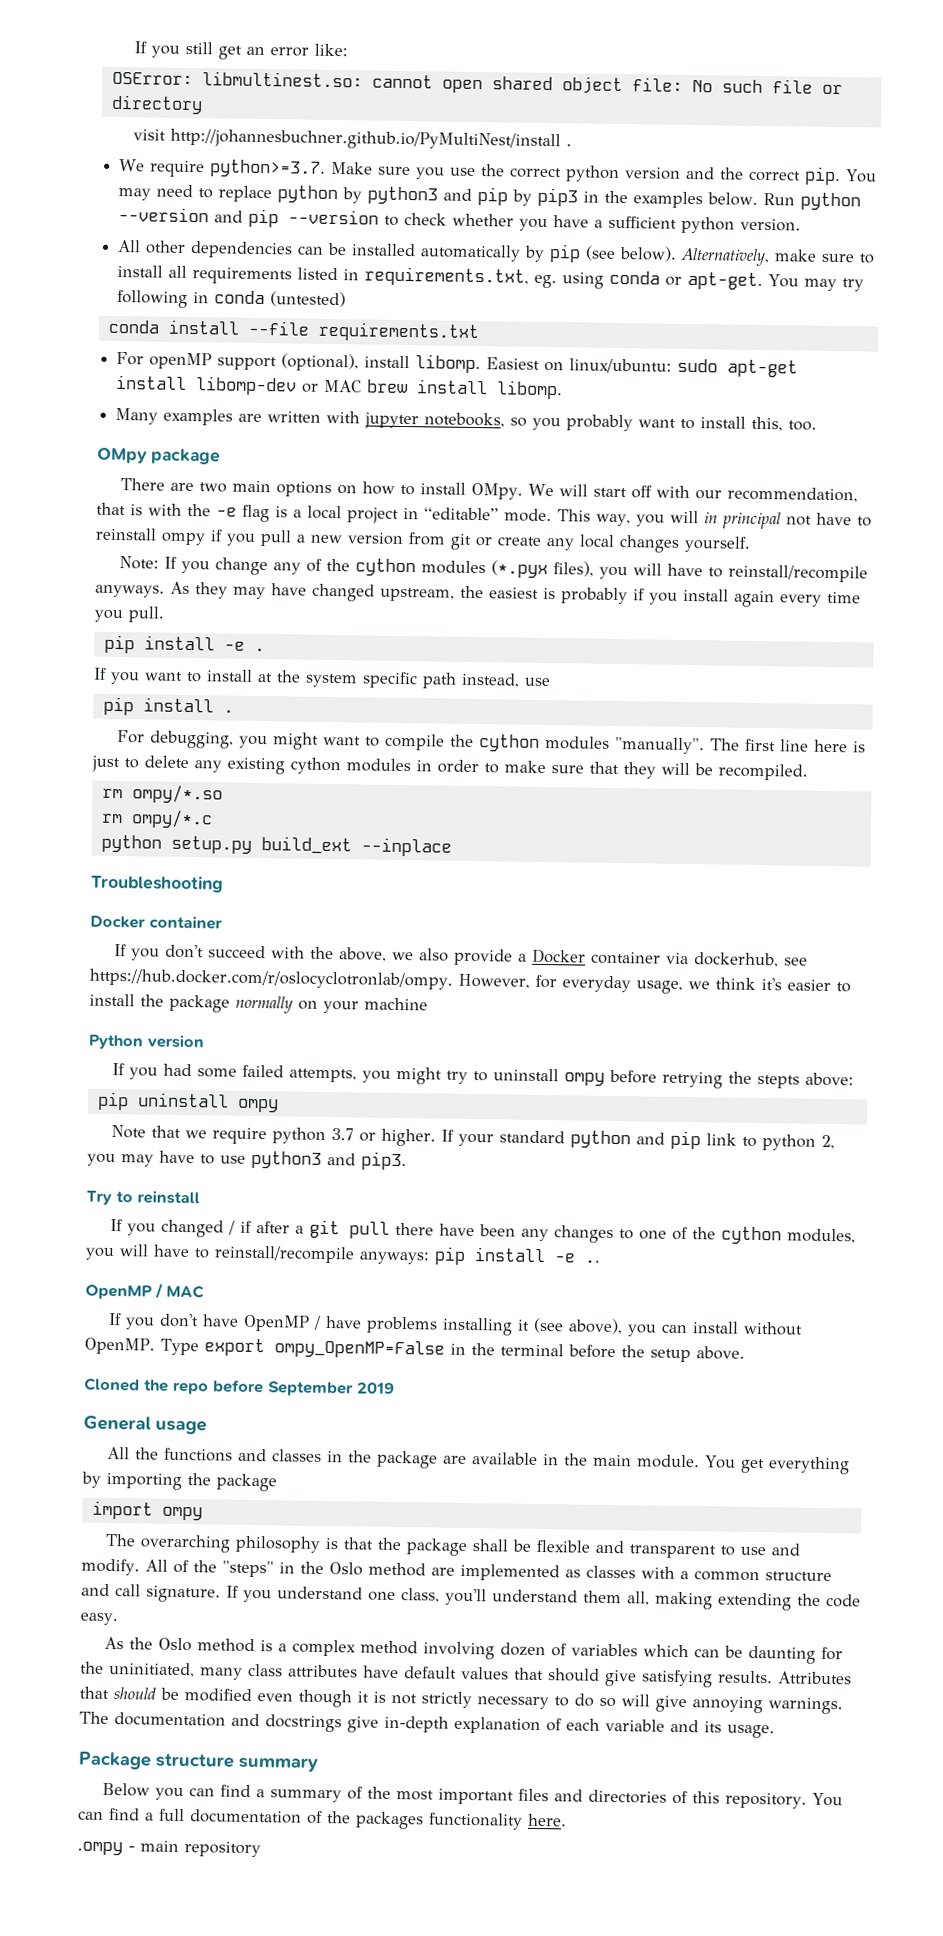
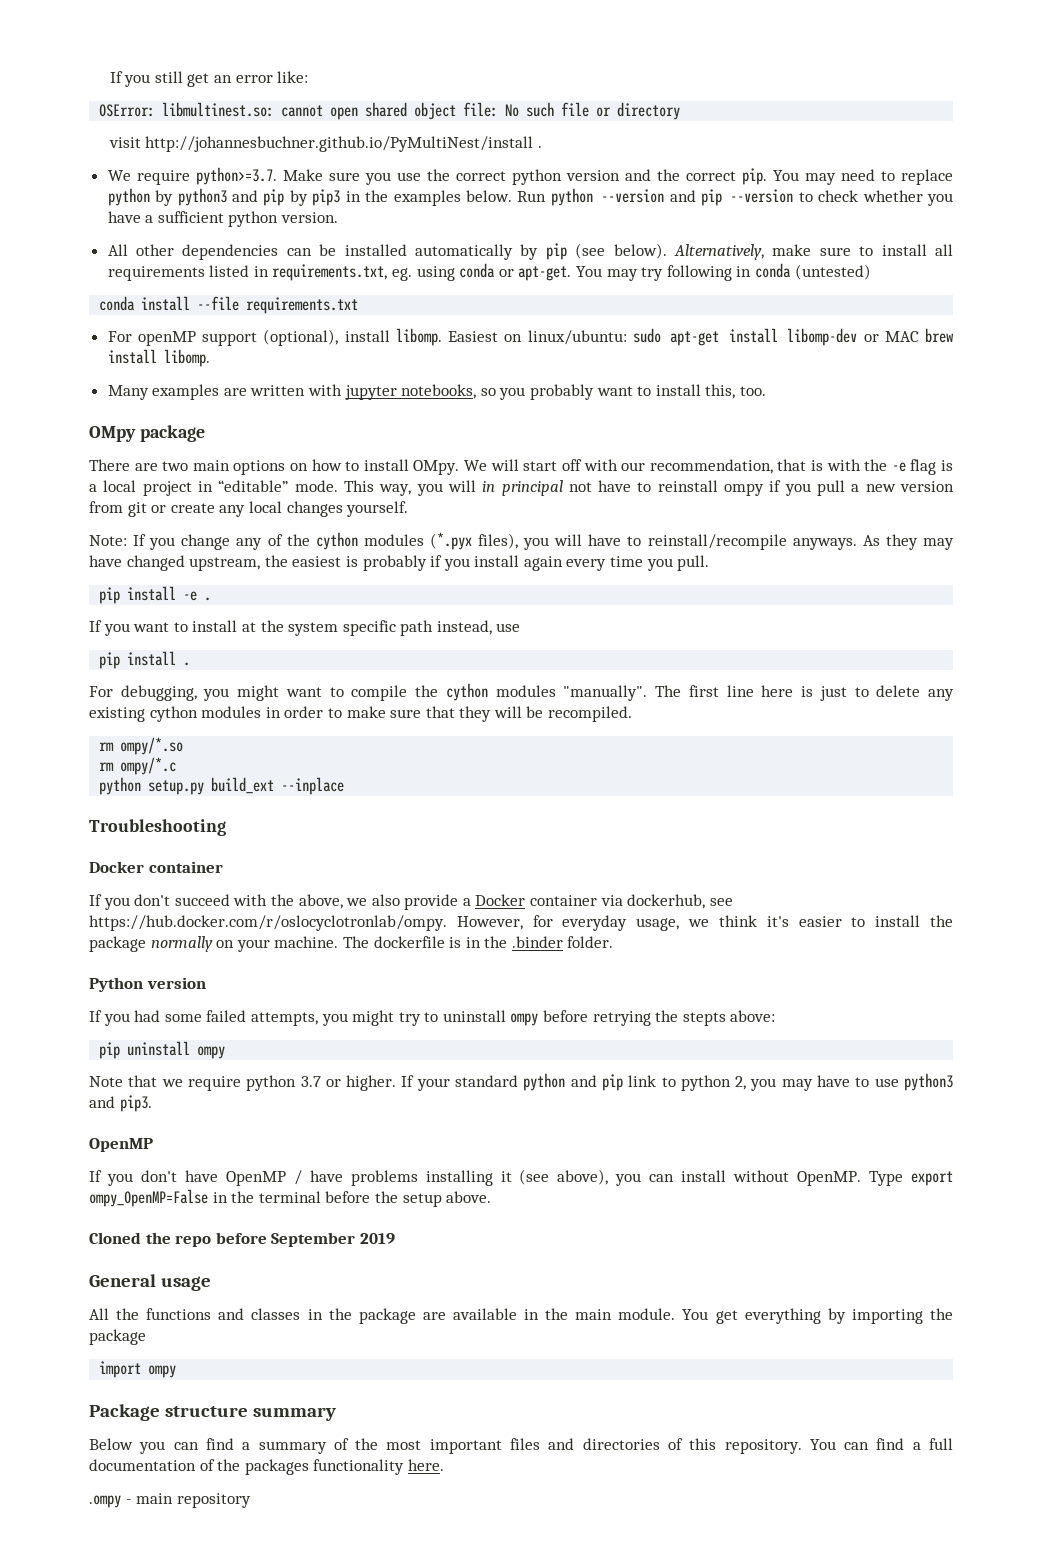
- If you don't succeed with the above, we also provide a Docker container via dockerhub, see https://hub.docker.com/r/oslocyclotronlab/ompy. However, for everyday usage, we think it's easier to install the package normally on your machine
+ If you don't succeed with the above, we also provide a Docker container via dockerhub, see https://hub.docker.com/r/oslocyclotronlab/ompy. However, for everyday usage, we think it's easier to install the package normally on your machine. The dockerfile is in the .binder folder.
  If your standard python and pip link to python 2, you may have to use python3 and pip3.
- Try to reinstall
- If you changed / if after a git pull there have been any changes to one of the cython modules, you will have to reinstall/recompile anyways: pip install -e ..
- OpenMP / MAC
+ OpenMP
- The overarching philosophy is that the package shall be flexible and transparent to use and modify. All of the "steps" in the Oslo method are implemented as classes with a common structure and call signature. If you understand one class, you'll understand them all, making extending the code easy.
- As the Oslo method is a complex method involving dozen of variables which can be daunting for the uninitiated, many class attributes have default values that should give satisfying results. Attributes that should be modified even though it is not strictly necessary to do so will give annoying warnings. The documentation and docstrings give in-depth explanation of each variable and its usage.

